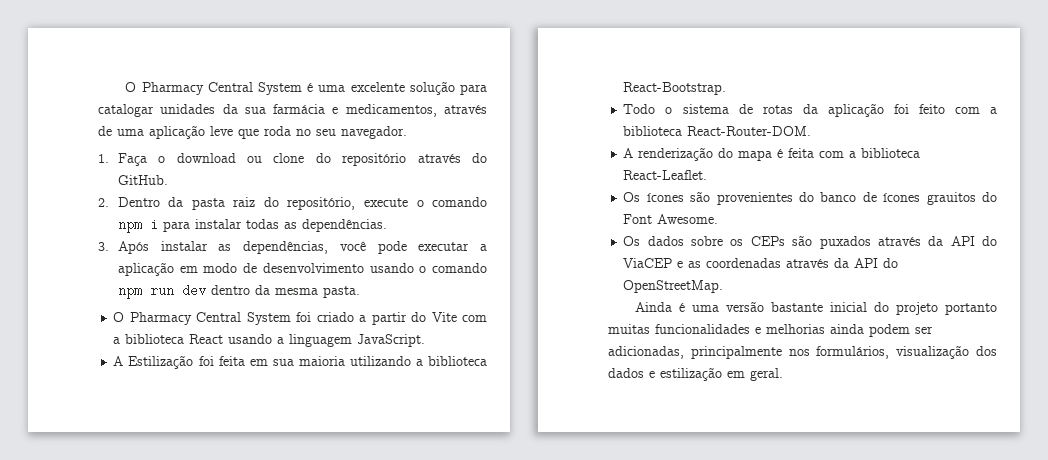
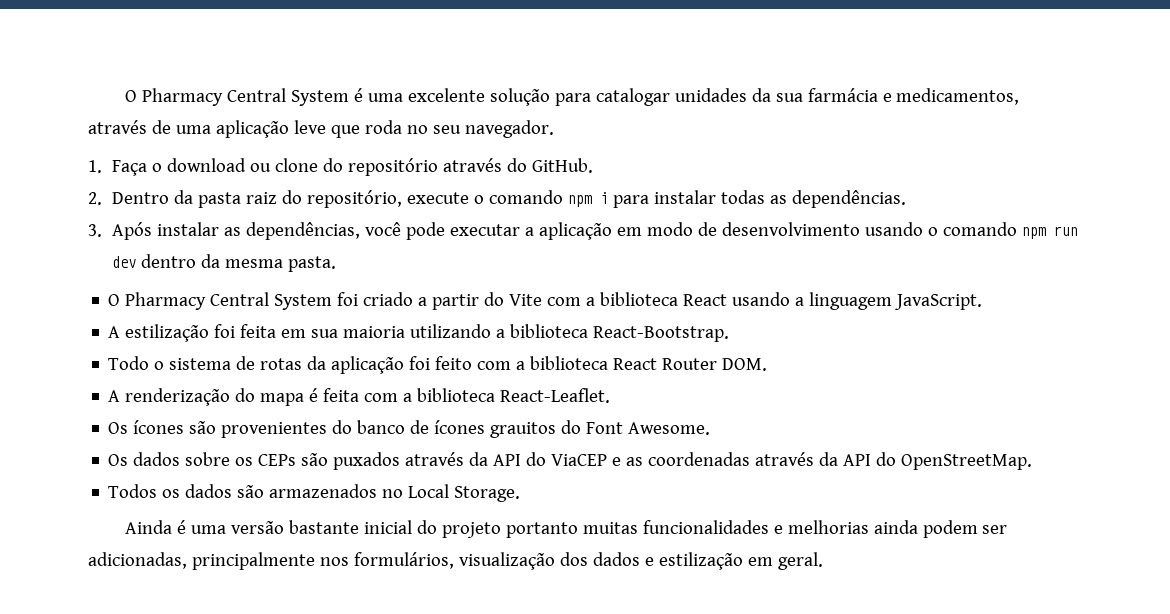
- A Estilização foi feita em sua maioria utilizando a biblioteca React-Bootstrap.
+ A estilização foi feita em sua maioria utilizando a biblioteca React-Bootstrap.
- Todo o sistema de rotas da aplicação foi feito com a biblioteca React-Router-DOM.
+ Todo o sistema de rotas da aplicação foi feito com a biblioteca React Router DOM.
+ Todos os dados são armazenados no Local Storage.

